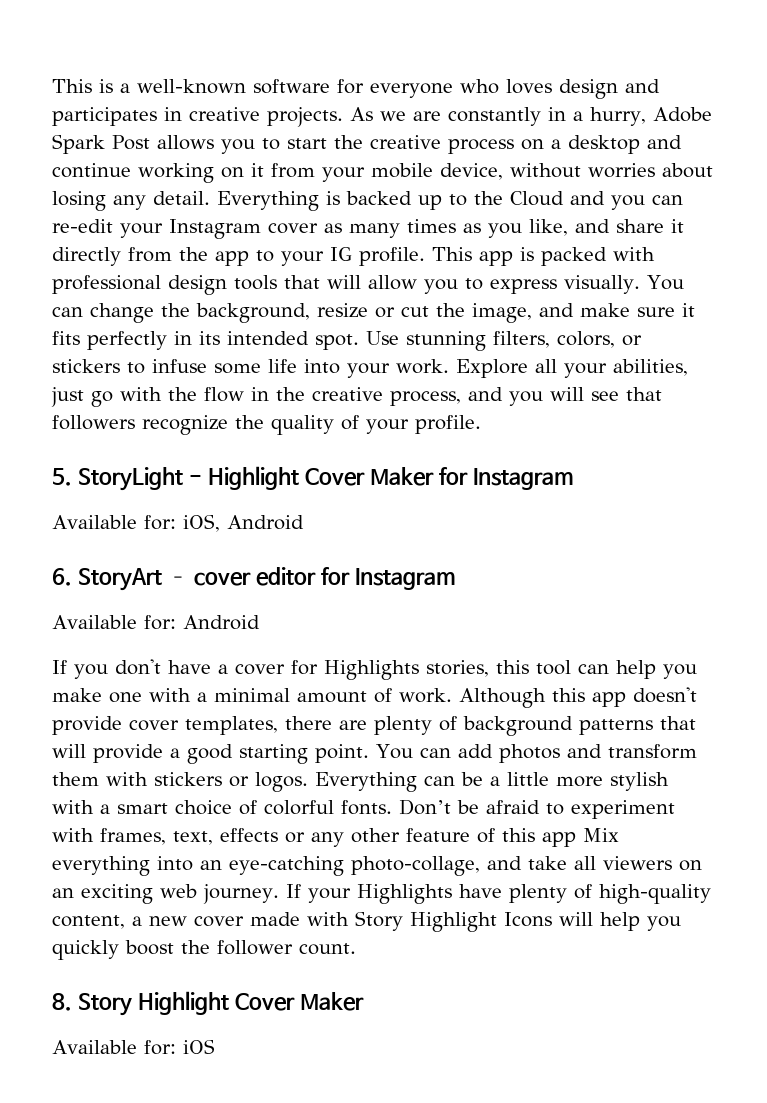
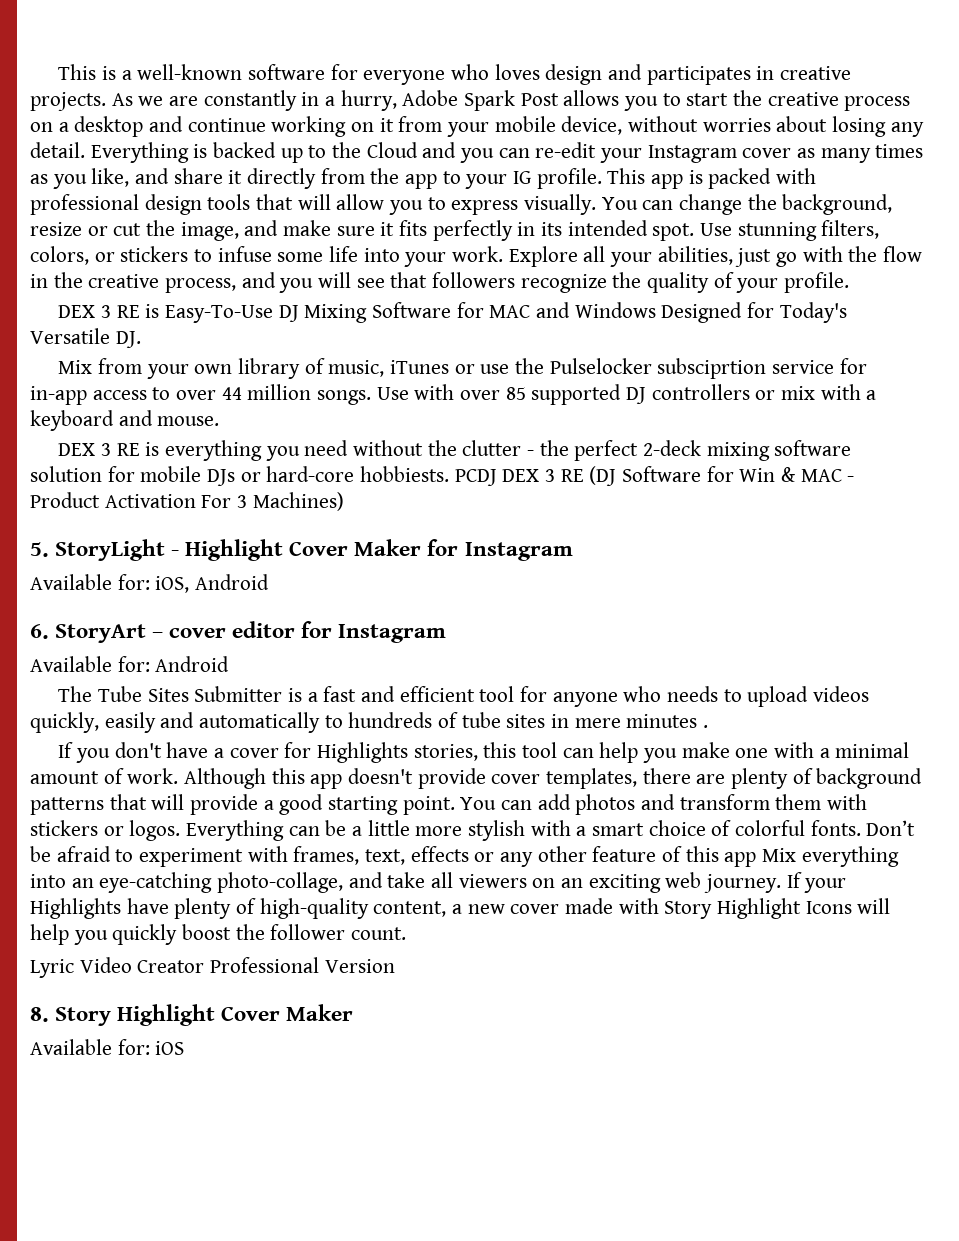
+ DEX 3 RE is Easy-To-Use DJ Mixing Software for MAC and Windows Designed for Today's Versatile DJ.
+ Mix from your own library of music, iTunes or use the Pulselocker subsciprtion service for in-app access to over 44 million songs. Use with over 85 supported DJ controllers or mix with a keyboard and mouse.
+ DEX 3 RE is everything you need without the clutter - the perfect 2-deck mixing software solution for mobile DJs or hard-core hobbiests. PCDJ DEX 3 RE (DJ Software for Win & MAC - Product Activation For 3 Machines)
+ The Tube Sites Submitter is a fast and efficient tool for anyone who needs to upload videos quickly, easily and automatically to hundreds of tube sites in mere minutes .
+ Lyric Video Creator Professional Version

